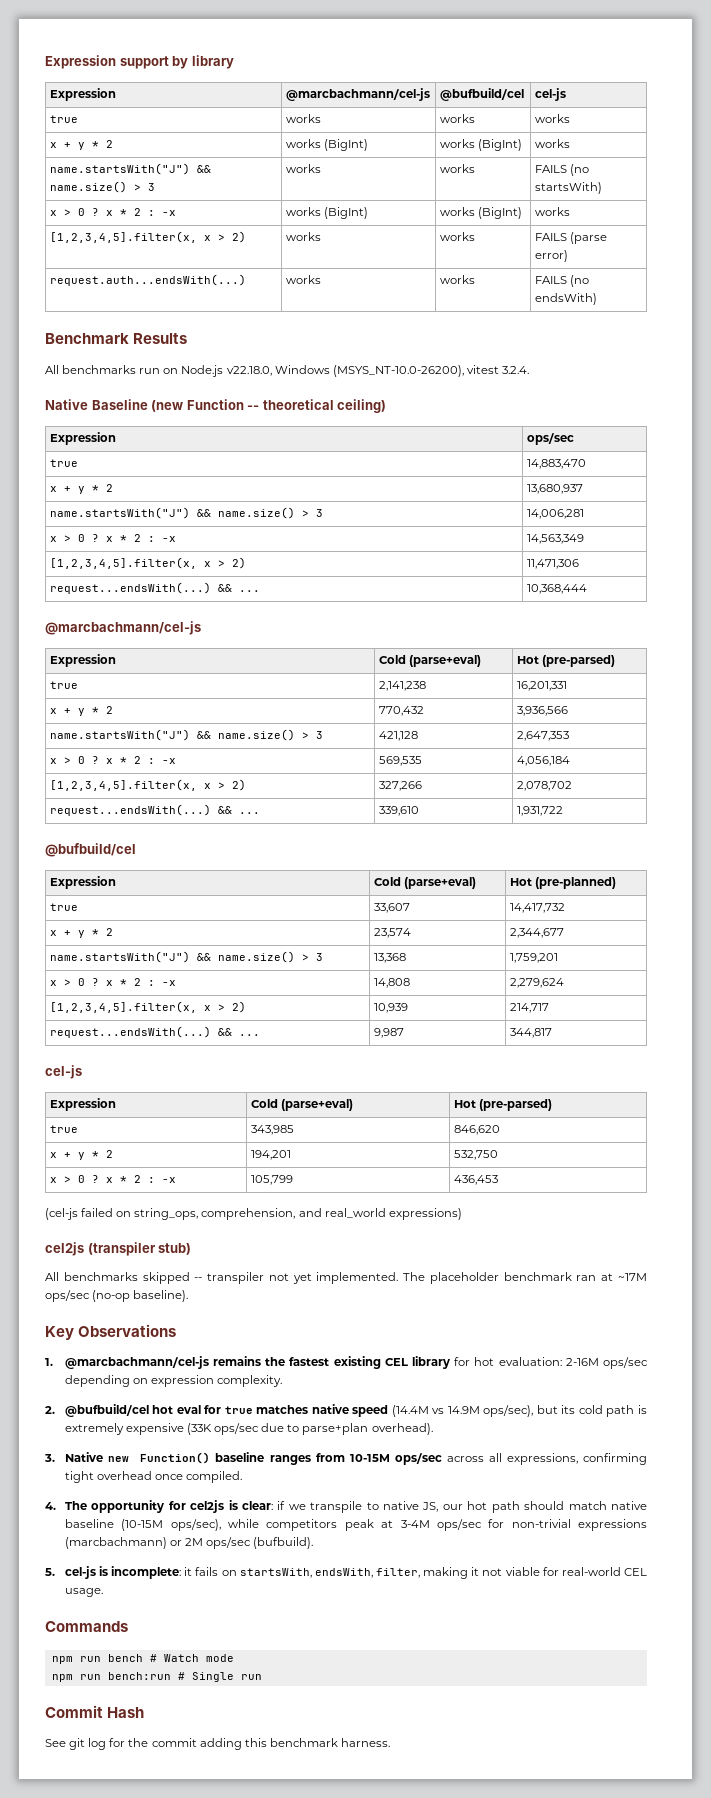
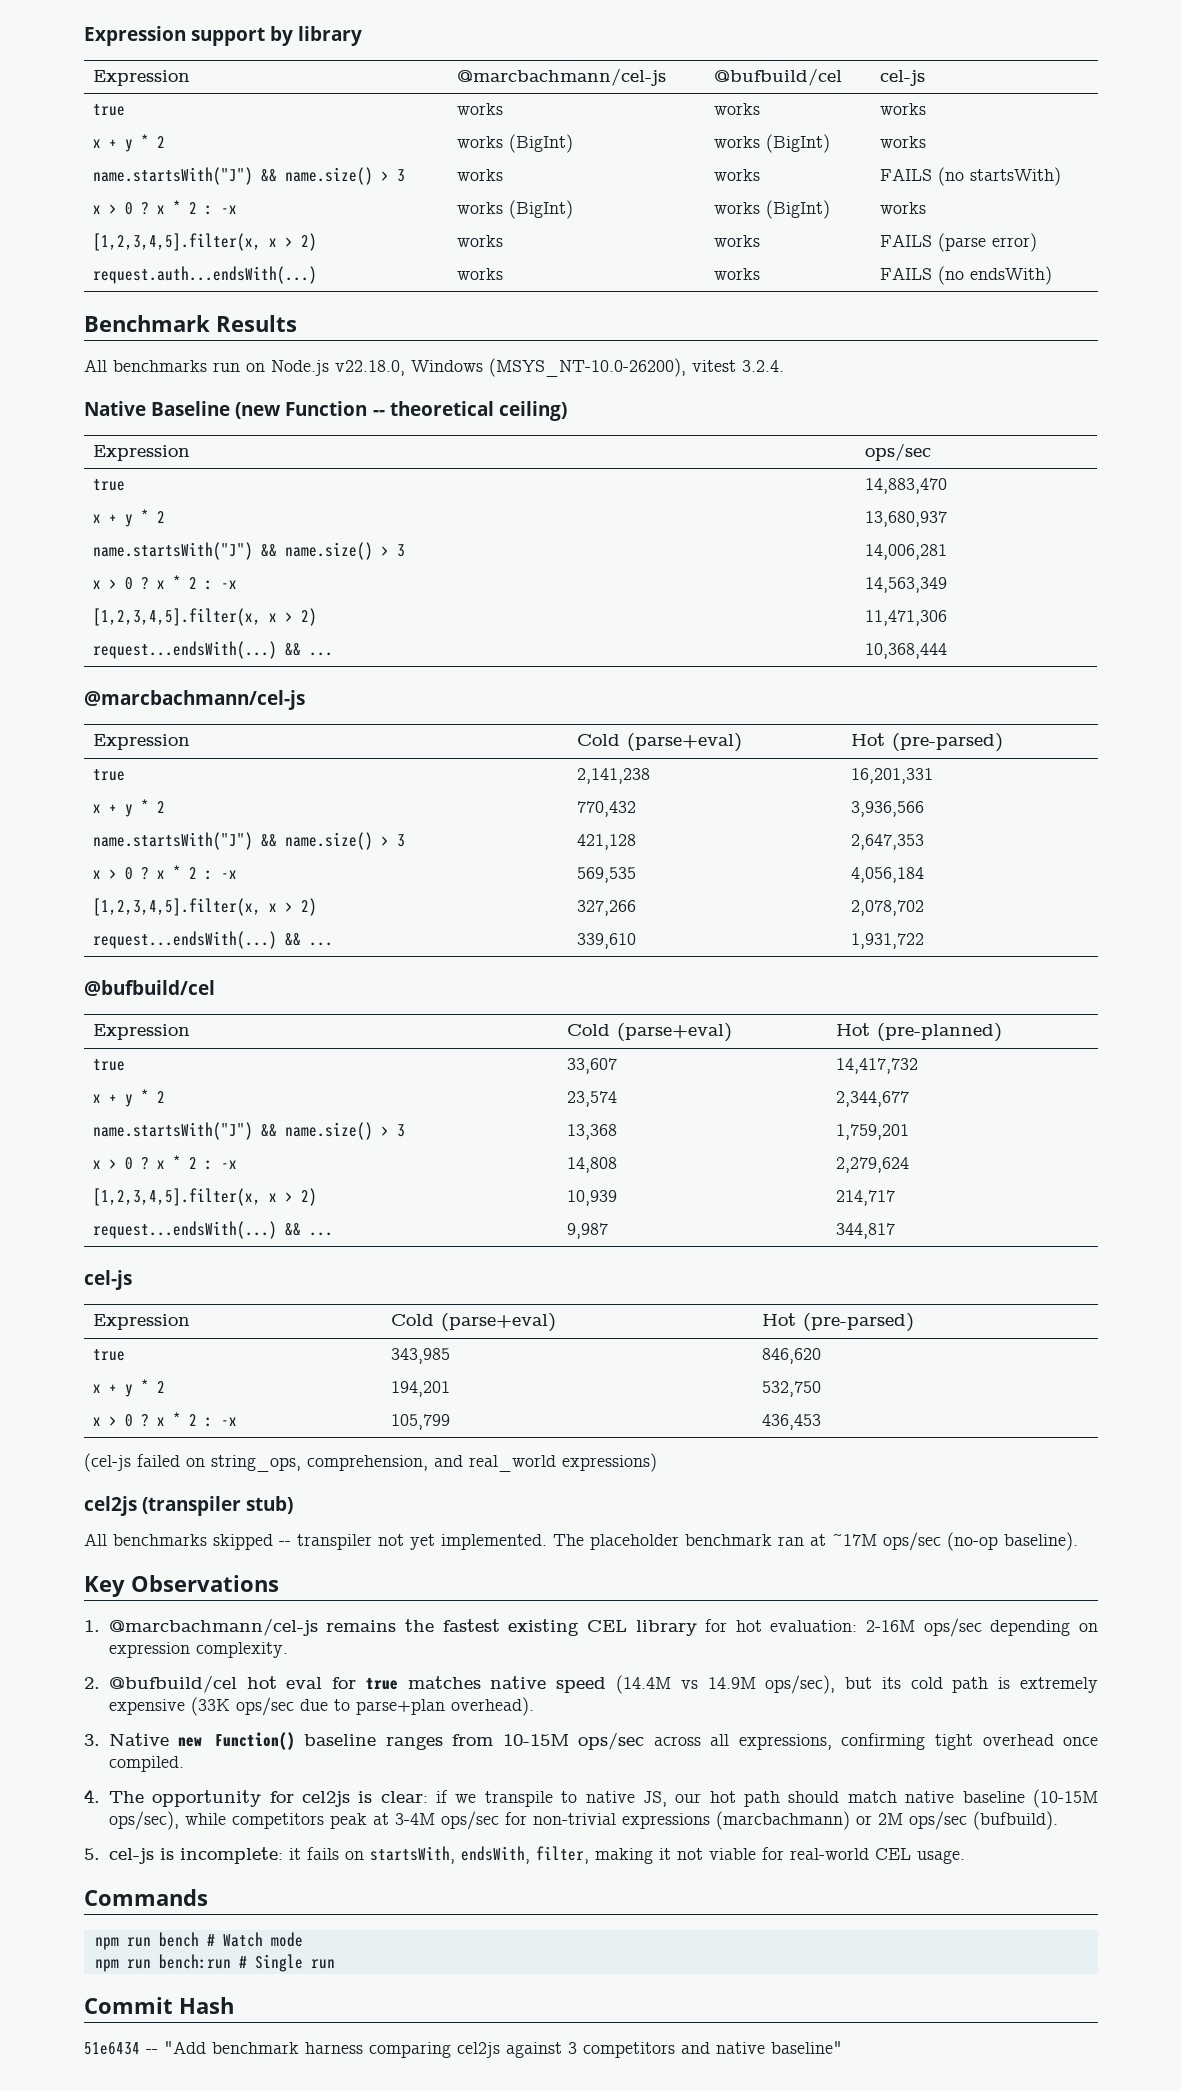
- See git log for the commit adding this benchmark harness.
+ 51e6434 -- "Add benchmark harness comparing cel2js against 3 competitors and native baseline"

